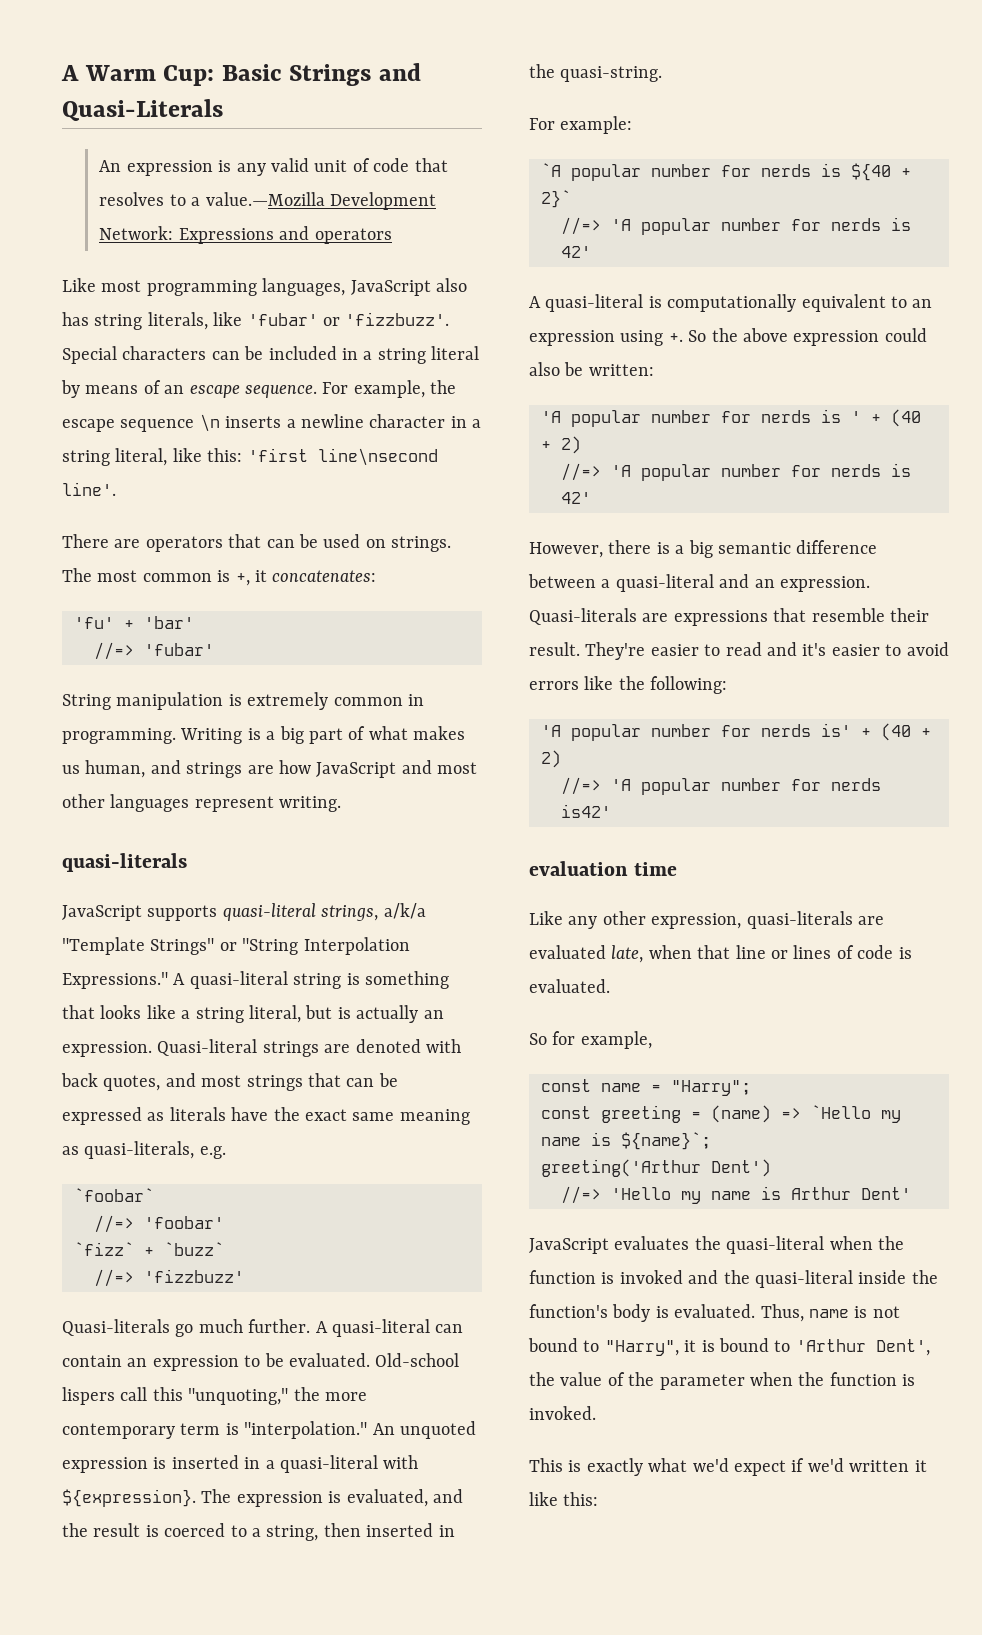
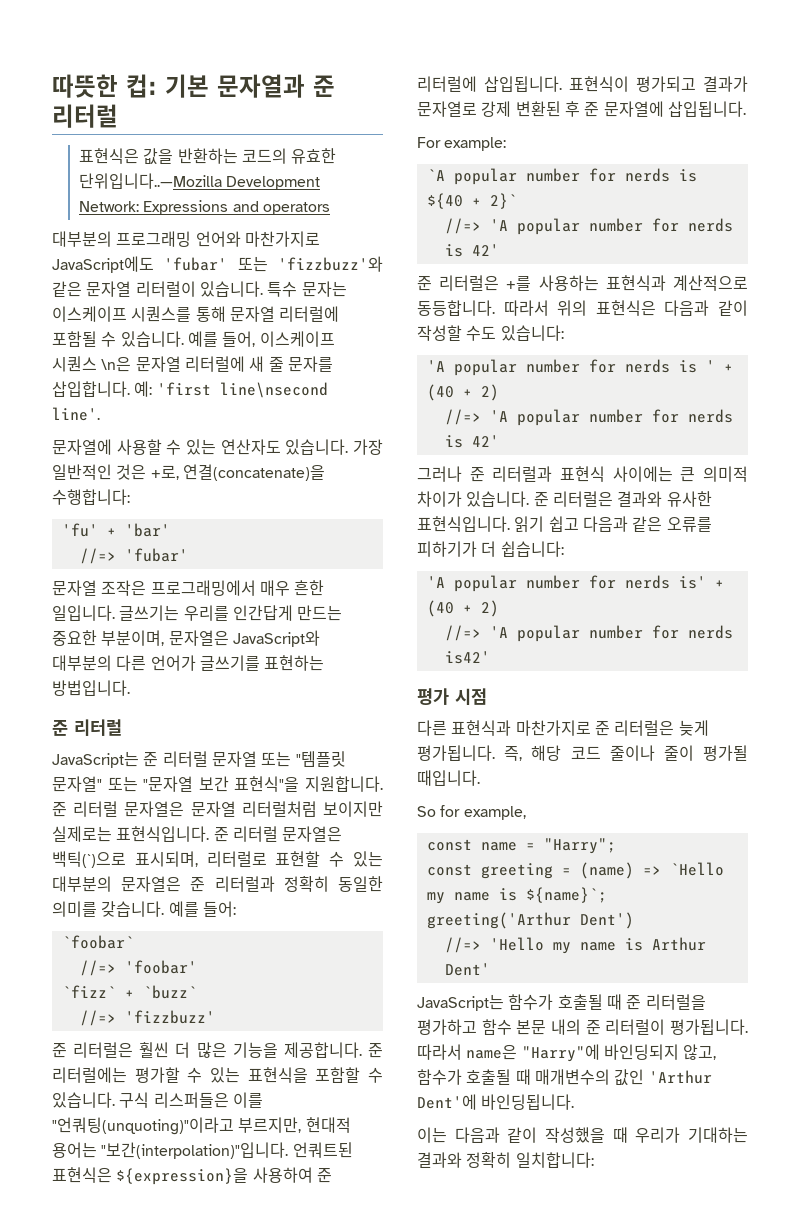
- A Warm Cup: Basic Strings and Quasi-Literals
- An expression is any valid unit of code that resolves to a value.—Mozilla Development Network: Expressions and operators
+ 따뜻한 컵: 기본 문자열과 준 리터럴
+ 표현식은 값을 반환하는 코드의 유효한 단위입니다..—Mozilla Development Network: Expressions and operators
- Like most programming languages, JavaScript also has string literals, like 'fubar' or 'fizzbuzz'. Special characters can be included in a string literal by means of an escape sequence. For example, the escape sequence \n inserts a newline character in a string literal, like this: 'first line\nsecond line'.
- There are operators that can be used on strings. The most common is +, it concatenates:
+ 대부분의 프로그래밍 언어와 마찬가지로 JavaScript에도 'fubar' 또는 'fizzbuzz'와 같은 문자열 리터럴이 있습니다. 특수 문자는 이스케이프 시퀀스를 통해 문자열 리터럴에 포함될 수 있습니다. 예를 들어, 이스케이프 시퀀스 \n은 문자열 리터럴에 새 줄 문자를 삽입합니다. 예: 'first line\nsecond line'.
+ 문자열에 사용할 수 있는 연산자도 있습니다. 가장 일반적인 것은 +로, 연결(concatenate)을 수행합니다:
- String manipulation is extremely common in programming. Writing is a big part of what makes us human, and strings are how JavaScript and most other languages represent writing.
- quasi-literals
- JavaScript supports quasi-literal strings, a/k/a "Template Strings" or "String Interpolation Expressions." A quasi-literal string is something that looks like a string literal, but is actually an expression. Quasi-literal strings are denoted with back quotes, and most strings that can be expressed as literals have the exact same meaning as quasi-literals, e.g.
+ 문자열 조작은 프로그래밍에서 매우 흔한 일입니다. 글쓰기는 우리를 인간답게 만드는 중요한 부분이며, 문자열은 JavaScript와 대부분의 다른 언어가 글쓰기를 표현하는 방법입니다.
+ 준 리터럴
+ JavaScript는 준 리터럴 문자열 또는 "템플릿 문자열" 또는 "문자열 보간 표현식"을 지원합니다. 준 리터럴 문자열은 문자열 리터럴처럼 보이지만 실제로는 표현식입니다. 준 리터럴 문자열은 백틱(`)으로 표시되며, 리터럴로 표현할 수 있는 대부분의 문자열은 준 리터럴과 정확히 동일한 의미를 갖습니다. 예를 들어:
- Quasi-literals go much further. A quasi-literal can contain an expression to be evaluated. Old-school lispers call this "unquoting," the more contemporary term is "interpolation." An unquoted expression is inserted in a quasi-literal with ${expression}. The expression is evaluated, and the result is coerced to a string, then inserted in the quasi-string.
+ 준 리터럴은 훨씬 더 많은 기능을 제공합니다. 준 리터럴에는 평가할 수 있는 표현식을 포함할 수 있습니다. 구식 리스퍼들은 이를 "언쿼팅(unquoting)"이라고 부르지만, 현대적 용어는 "보간(interpolation)"입니다. 언쿼트된 표현식은 ${expression}을 사용하여 준 리터럴에 삽입됩니다. 표현식이 평가되고 결과가 문자열로 강제 변환된 후 준 문자열에 삽입됩니다.
- A quasi-literal is computationally equivalent to an expression using +. So the above expression could also be written:
+ 준 리터럴은 +를 사용하는 표현식과 계산적으로 동등합니다. 따라서 위의 표현식은 다음과 같이 작성할 수도 있습니다:
- However, there is a big semantic difference between a quasi-literal and an expression. Quasi-literals are expressions that resemble their result. They're easier to read and it's easier to avoid errors like the following:
+ 그러나 준 리터럴과 표현식 사이에는 큰 의미적 차이가 있습니다. 준 리터럴은 결과와 유사한 표현식입니다. 읽기 쉽고 다음과 같은 오류를 피하기가 더 쉽습니다:
- evaluation time
- Like any other expression, quasi-literals are evaluated late, when that line or lines of code is evaluated.
+ 평가 시점
+ 다른 표현식과 마찬가지로 준 리터럴은 늦게 평가됩니다. 즉, 해당 코드 줄이나 줄이 평가될 때입니다.
- JavaScript evaluates the quasi-literal when the function is invoked and the quasi-literal inside the function's body is evaluated. Thus, name is not bound to "Harry", it is bound to 'Arthur Dent', the value of the parameter when the function is invoked.
- This is exactly what we'd expect if we'd written it like this:
+ JavaScript는 함수가 호출될 때 준 리터럴을 평가하고 함수 본문 내의 준 리터럴이 평가됩니다. 따라서 name은 "Harry"에 바인딩되지 않고, 함수가 호출될 때 매개변수의 값인 'Arthur Dent'에 바인딩됩니다.
+ 이는 다음과 같이 작성했을 때 우리가 기대하는 결과와 정확히 일치합니다:

